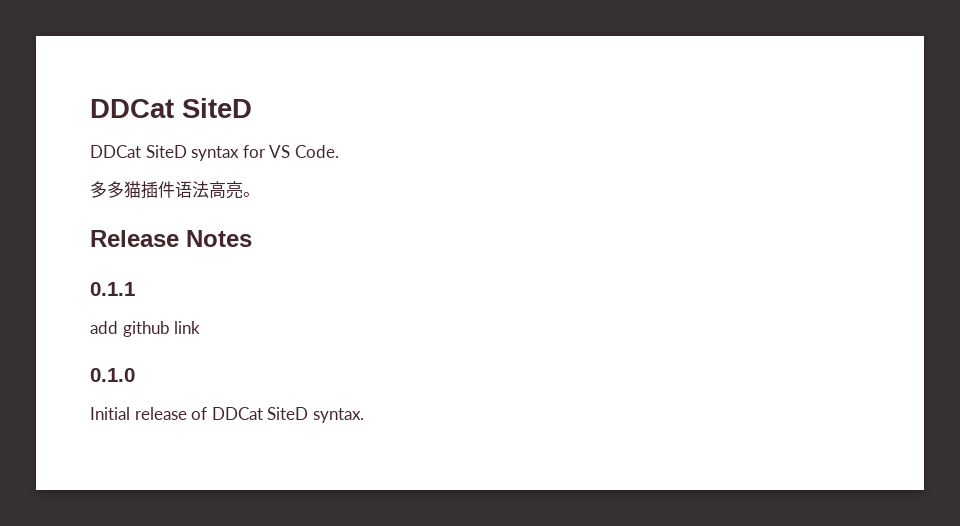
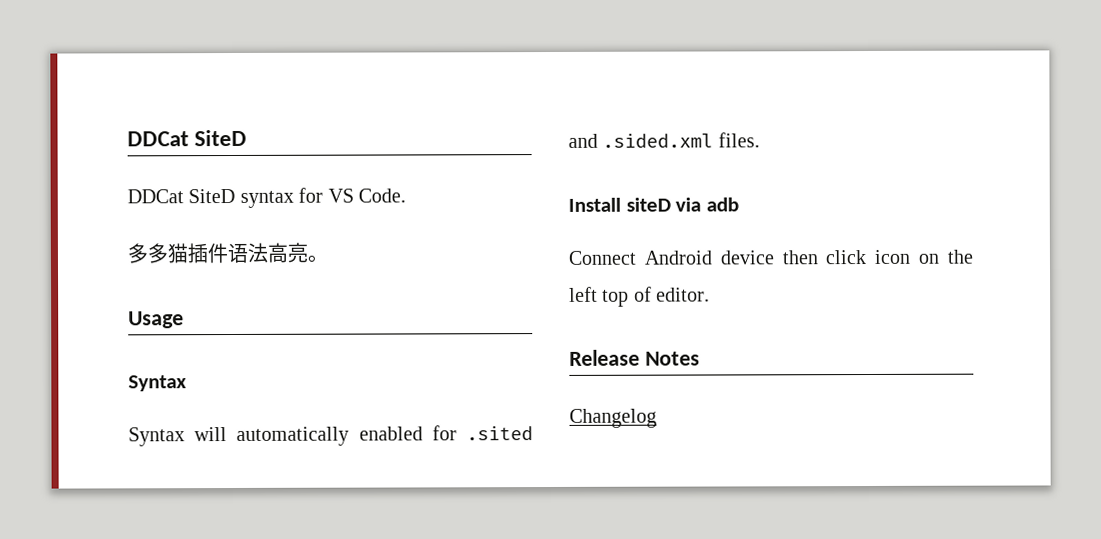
+ Usage
+ Syntax
+ Syntax will automatically enabled for .sited and .sided.xml files.
+ Install siteD via adb
+ Connect Android device then click icon on the left top of editor.
  Release Notes
- 0.1.1
- add github link
- 0.1.0
- Initial release of DDCat SiteD syntax.
+ Changelog

